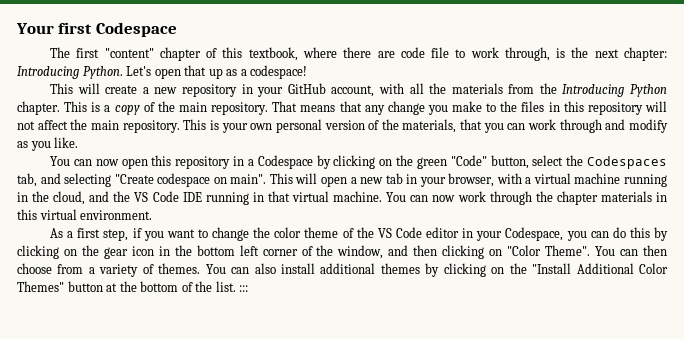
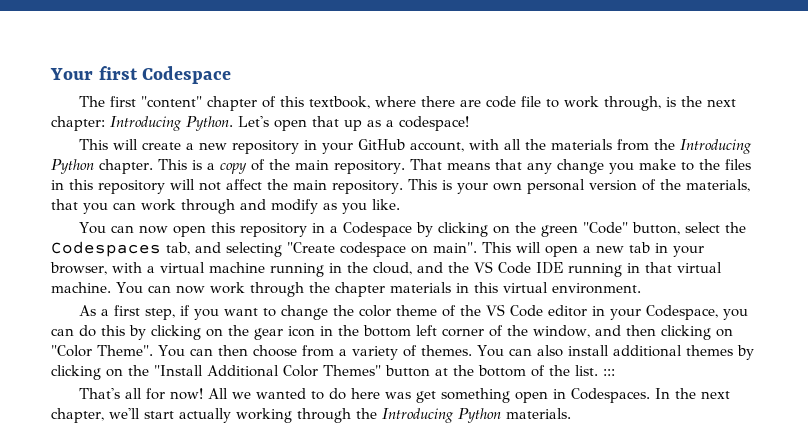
+ That's all for now! All we wanted to do here was get something open in Codespaces. In the next chapter, we'll start actually working through the Introducing Python materials.

